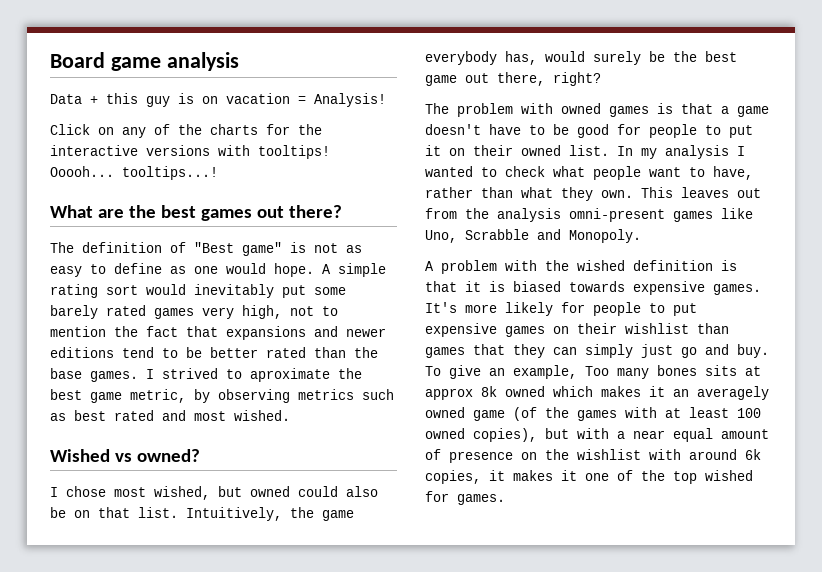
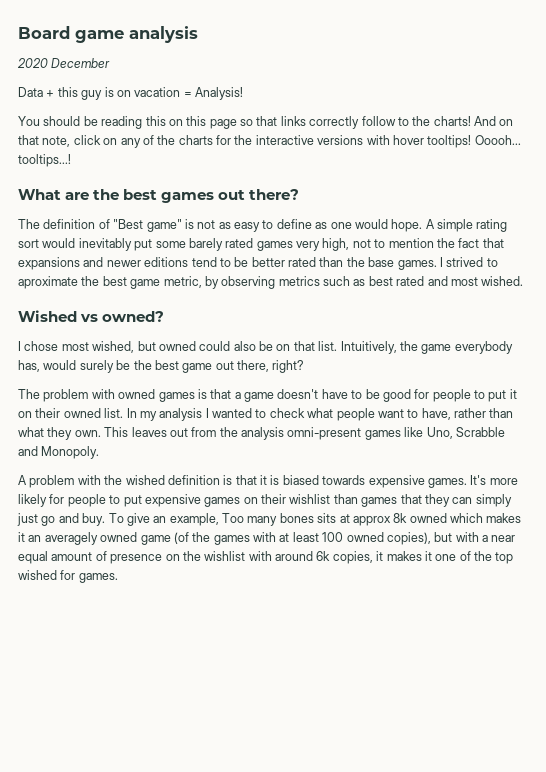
+ 2020 December
- Click on any of the charts for the interactive versions with tooltips!
+ You should be reading this on this page so that links correctly follow to the charts! And on that note, click on any of the charts for the interactive versions with hover tooltips!

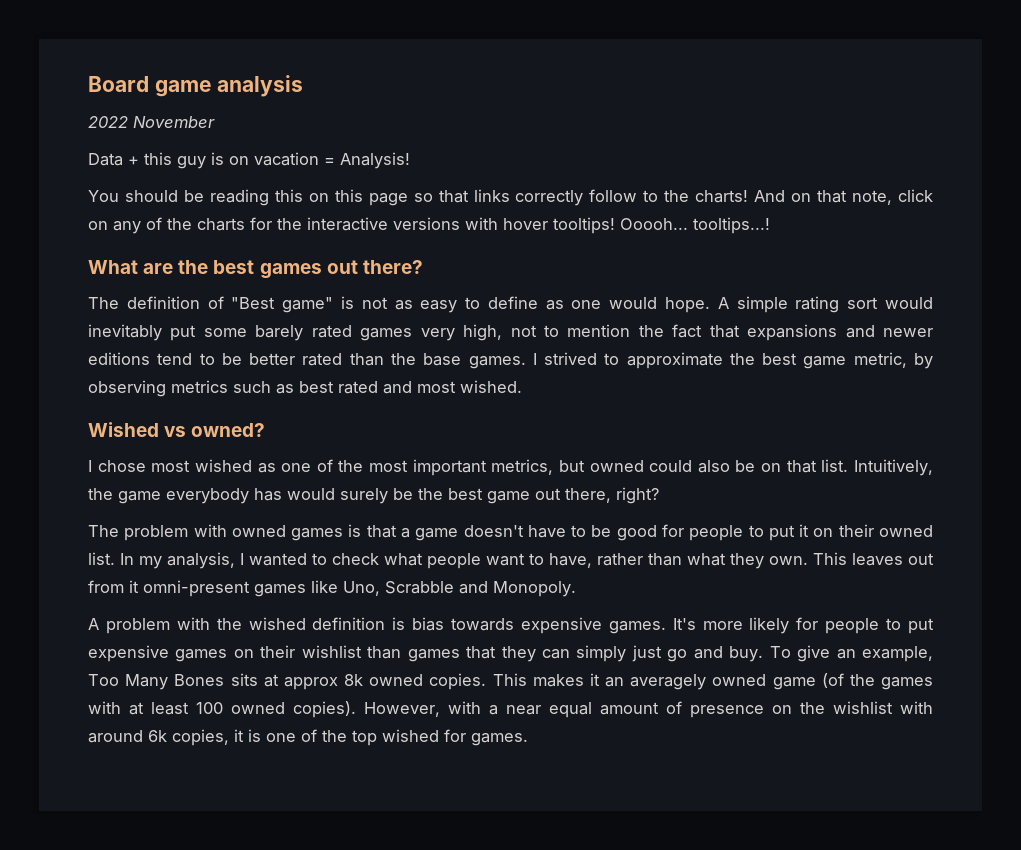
- 2020 December
+ 2022 November
- I strived to aproximate the best game metric, by observing metrics such as best rated and most wished.
+ I strived to approximate the best game metric, by observing metrics such as best rated and most wished.
- I chose most wished, but owned could also be on that list.
+ I chose most wished as one of the most important metrics, but owned could also be on that list.
- Intuitively, the game everybody has, would surely be the best game out there, right?
+ Intuitively, the game everybody has would surely be the best game out there, right?
- In my analysis I wanted to check what people want to have, rather than what they own.
+ In my analysis, I wanted to check what people want to have, rather than what they own.
- This leaves out from the analysis omni-present games like Uno, Scrabble and Monopoly.
+ This leaves out from it omni-present games like Uno, Scrabble and Monopoly.
- A problem with the wished definition is that it is biased towards expensive games.
+ A problem with the wished definition is bias towards expensive games.
- To give an example, Too many bones sits at approx 8k owned which makes it an averagely owned game (of the games with at least 100 owned copies), but with a near equal amount of presence on the wishlist with around 6k copies, it makes it one of the top wished for games.
+ To give an example, Too Many Bones sits at approx 8k owned copies. This makes it an averagely owned game (of the games with at least 100 owned copies). However, with a near equal amount of presence on the wishlist with around 6k copies, it is one of the top wished for games.

